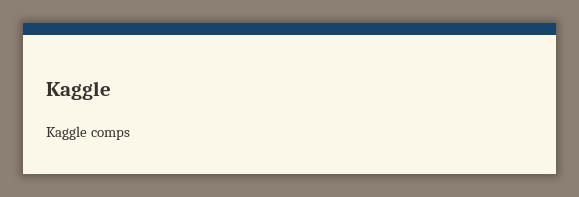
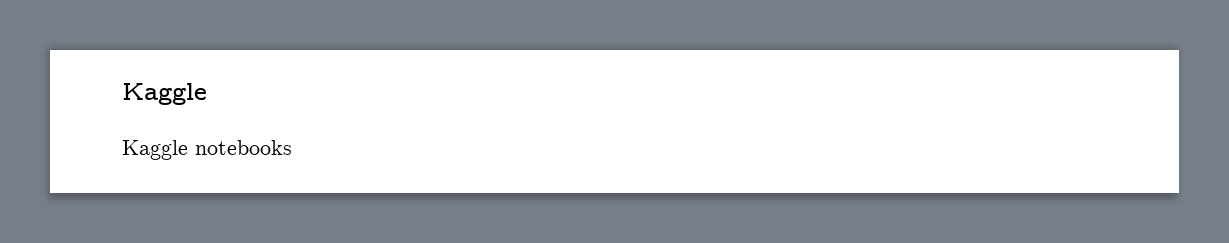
- Kaggle comps
+ Kaggle notebooks

